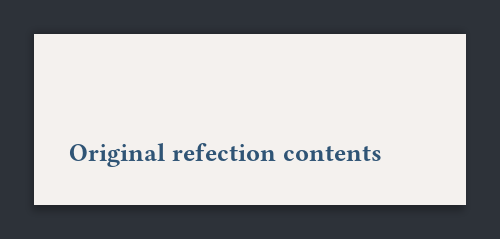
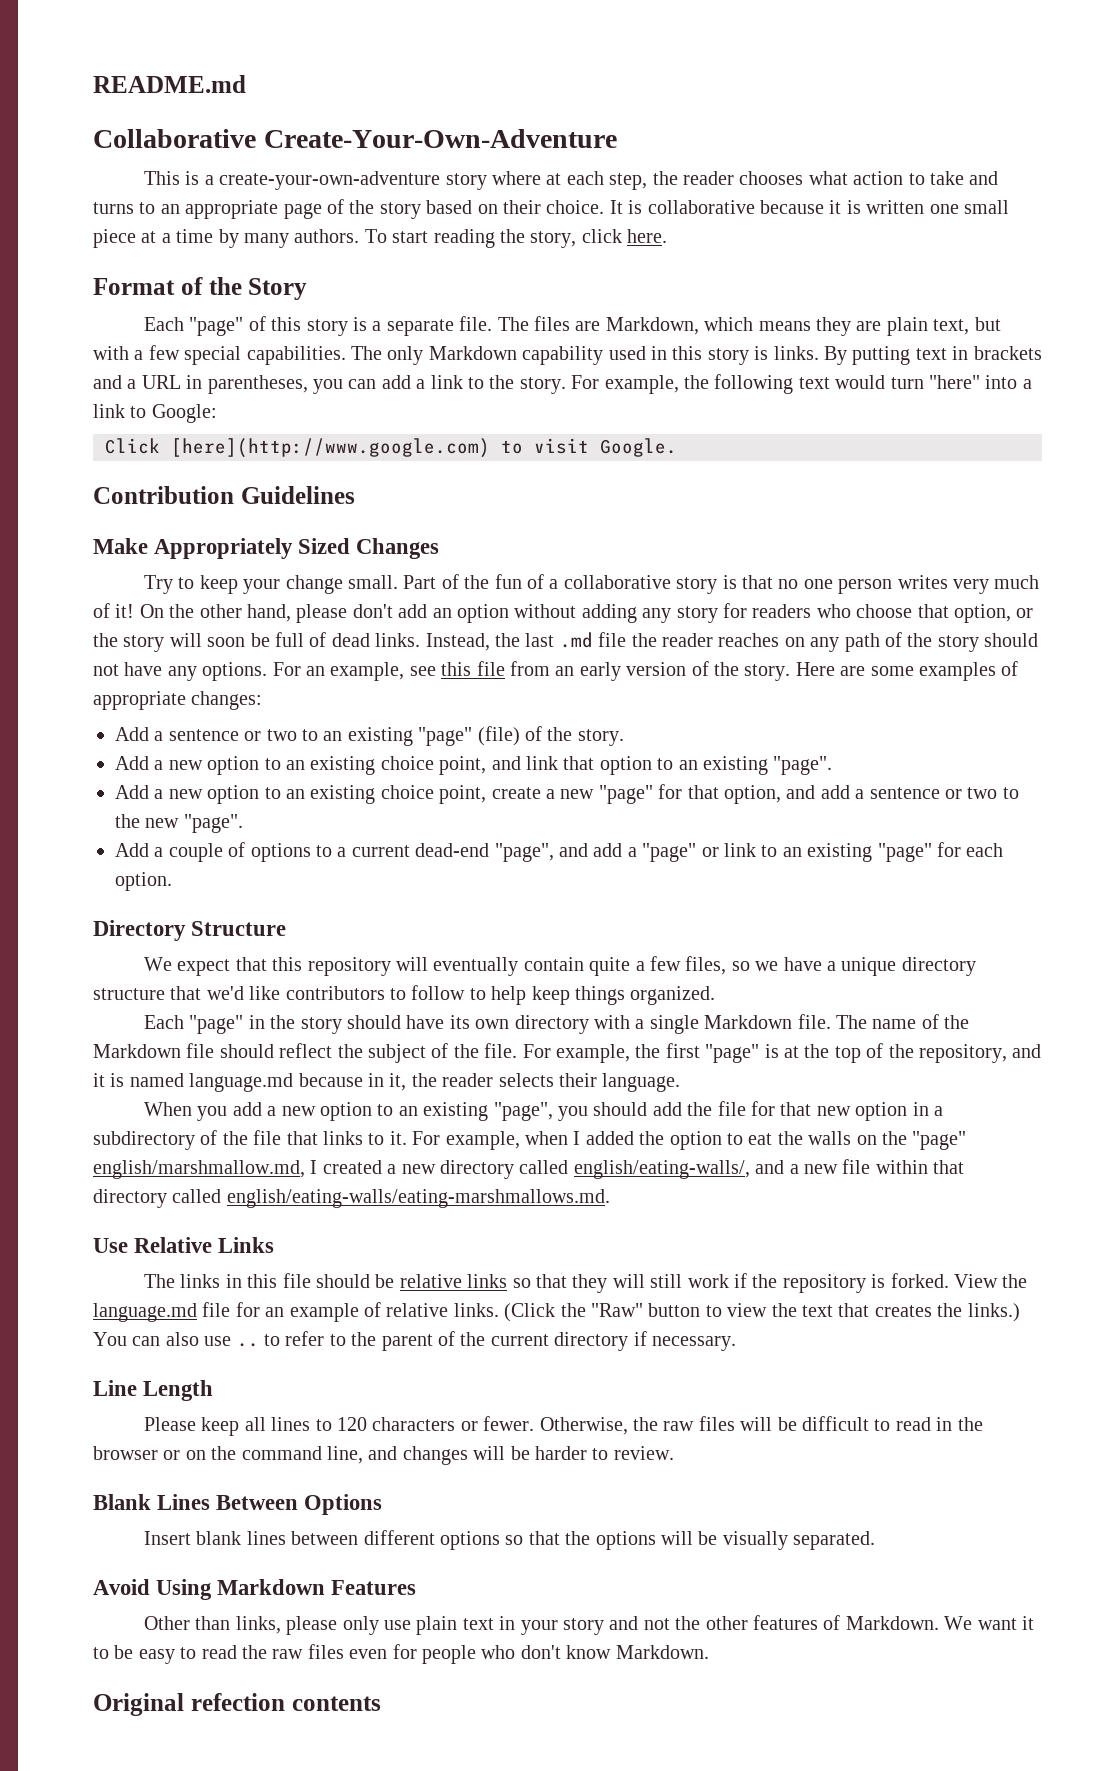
+ README.md
+ Collaborative Create-Your-Own-Adventure
+ This is a create-your-own-adventure story where at each step, the reader chooses what action to take and turns to an appropriate page of the story based on their choice. It is collaborative because it is written one small piece at a time by many authors. To start reading the story, click here.
+ Format of the Story
+ Each "page" of this story is a separate file. The files are Markdown, which means they are plain text, but with a few special capabilities. The only Markdown capability used in this story is links. By putting text in brackets and a URL in parentheses, you can add a link to the story. For example, the following text would turn "here" into a link to Google:
+ Click [here](http://www.google.com) to visit Google.
+ Contribution Guidelines
+ Make Appropriately Sized Changes
+ Try to keep your change small. Part of the fun of a collaborative story is that no one person writes very much of it! On the other hand, please don't add an option without adding any story for readers who choose that option, or the story will soon be full of dead links. Instead, the last .md file the reader reaches on any path of the story should not have any options. For an example, see this file from an early version of the story. Here are some examples of appropriate changes:
+ Add a sentence or two to an existing "page" (file) of the story.
+ Add a new option to an existing choice point, and link that option to an existing "page".
+ Add a new option to an existing choice point, create a new "page" for that option, and add a sentence or two to the new "page".
+ Add a couple of options to a current dead-end "page", and add a "page" or link to an existing "page" for each option.
+ Directory Structure
+ We expect that this repository will eventually contain quite a few files, so we have a unique directory structure that we'd like contributors to follow to help keep things organized.
+ Each "page" in the story should have its own directory with a single Markdown file. The name of the Markdown file should reflect the subject of the file. For example, the first "page" is at the top of the repository, and it is named language.md because in it, the reader selects their language.
+ When you add a new option to an existing "page", you should add the file for that new option in a subdirectory of the file that links to it. For example, when I added the option to eat the walls on the "page" english/marshmallow.md, I created a new directory called english/eating-walls/, and a new file within that directory called english/eating-walls/eating-marshmallows.md.
+ Use Relative Links
+ The links in this file should be relative links so that they will still work if the repository is forked. View the language.md file for an example of relative links. (Click the "Raw" button to view the text that creates the links.) You can also use .. to refer to the parent of the current directory if necessary.
+ Line Length
+ Please keep all lines to 120 characters or fewer. Otherwise, the raw files will be difficult to read in the browser or on the command line, and changes will be harder to review.
+ Blank Lines Between Options
+ Insert blank lines between different options so that the options will be visually separated.
+ Avoid Using Markdown Features
+ Other than links, please only use plain text in your story and not the other features of Markdown. We want it to be easy to read the raw files even for people who don't know Markdown.

